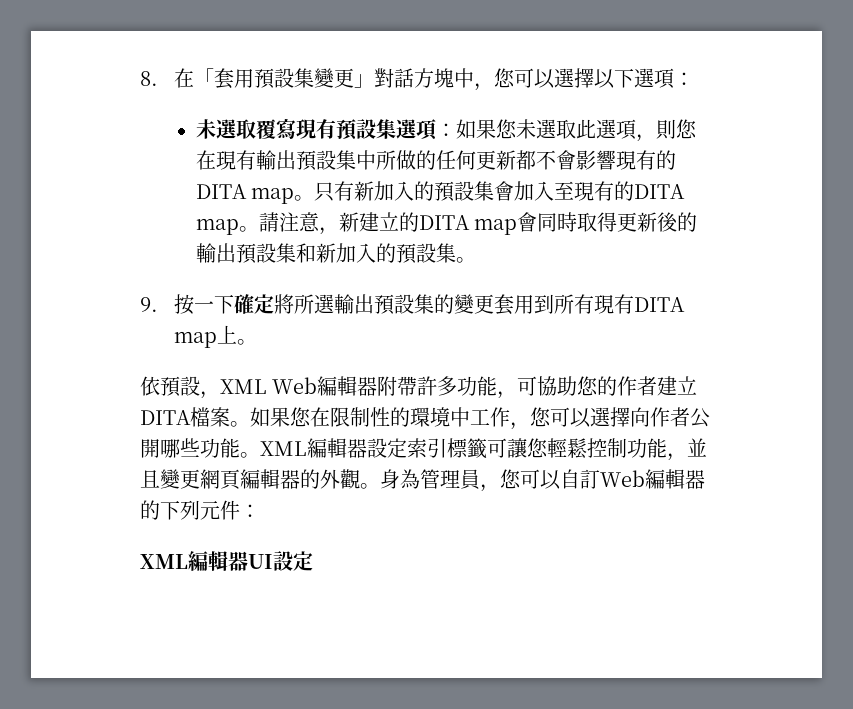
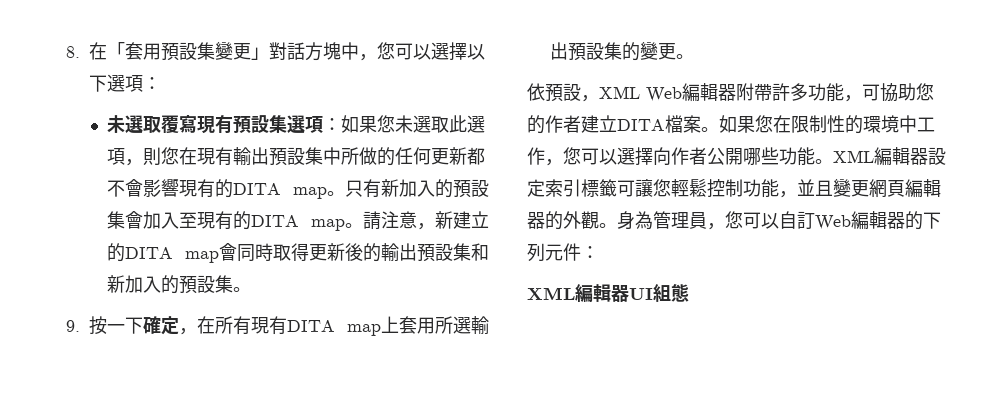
- 9.按一下確定將所選輸出預設集的變更套用到所有現有DITA map上。
+ 9.按一下確定，在所有現有DITA map上套用所選輸出預設集的變更。
- XML編輯器UI設定
+ XML編輯器UI組態

